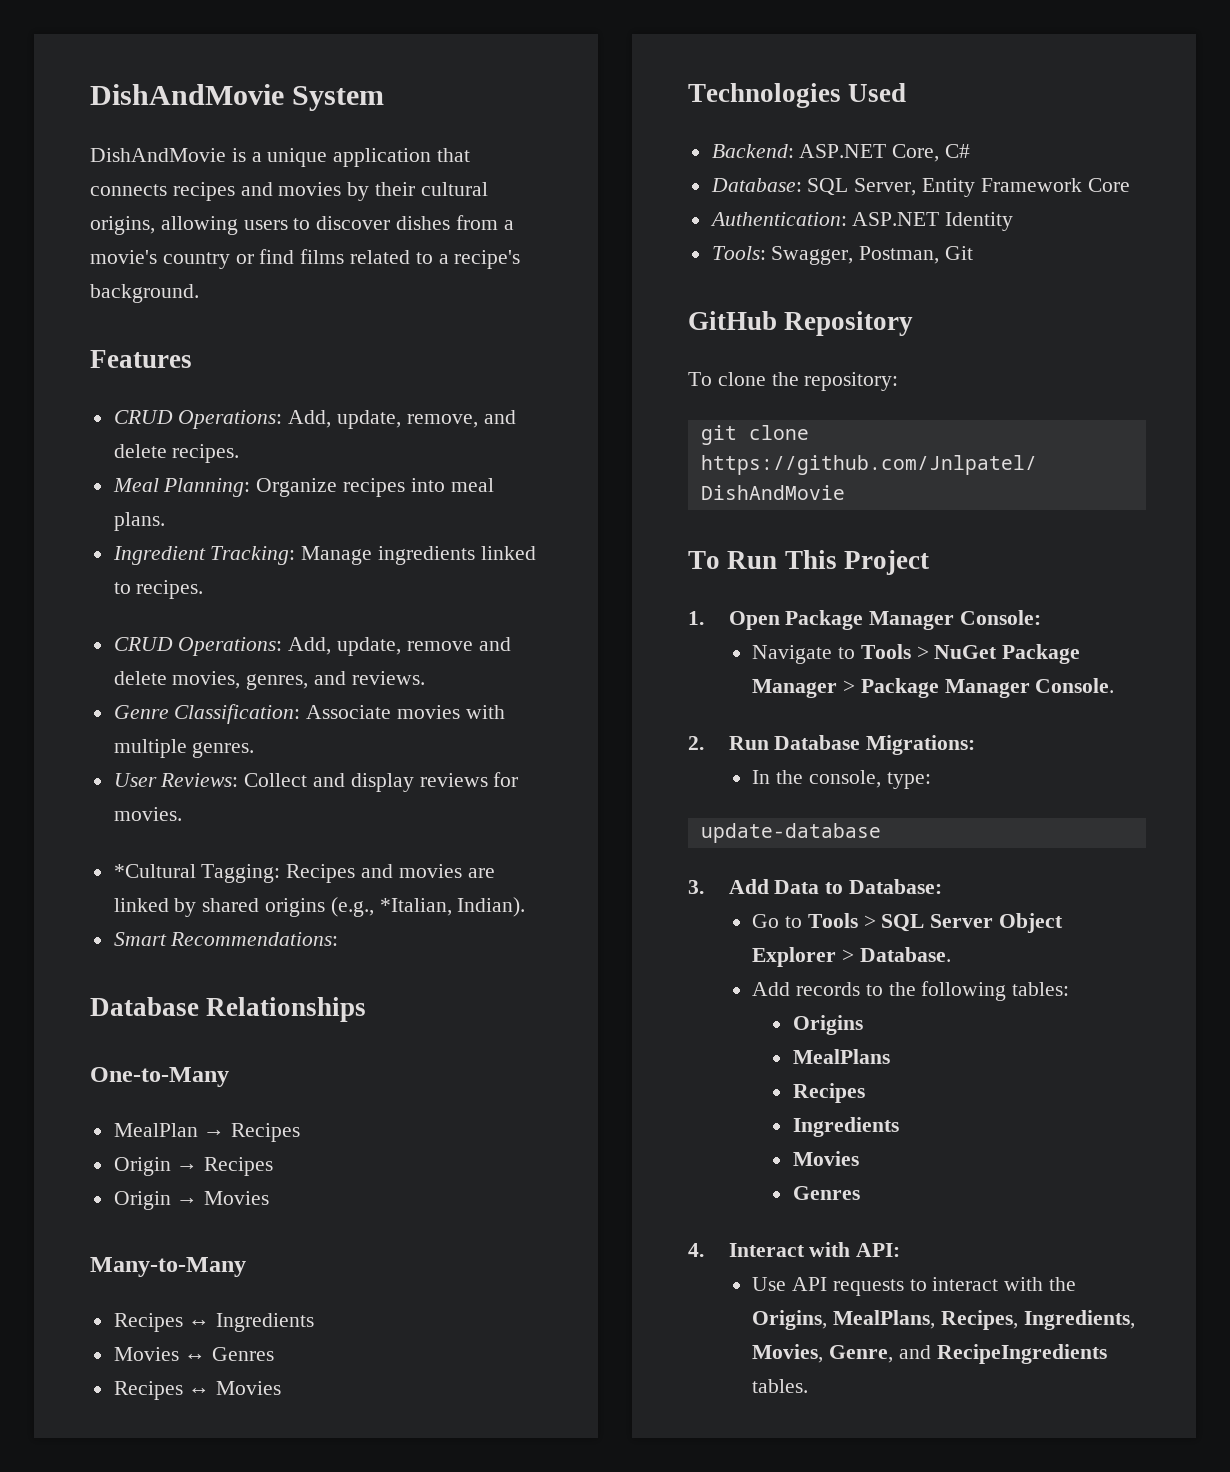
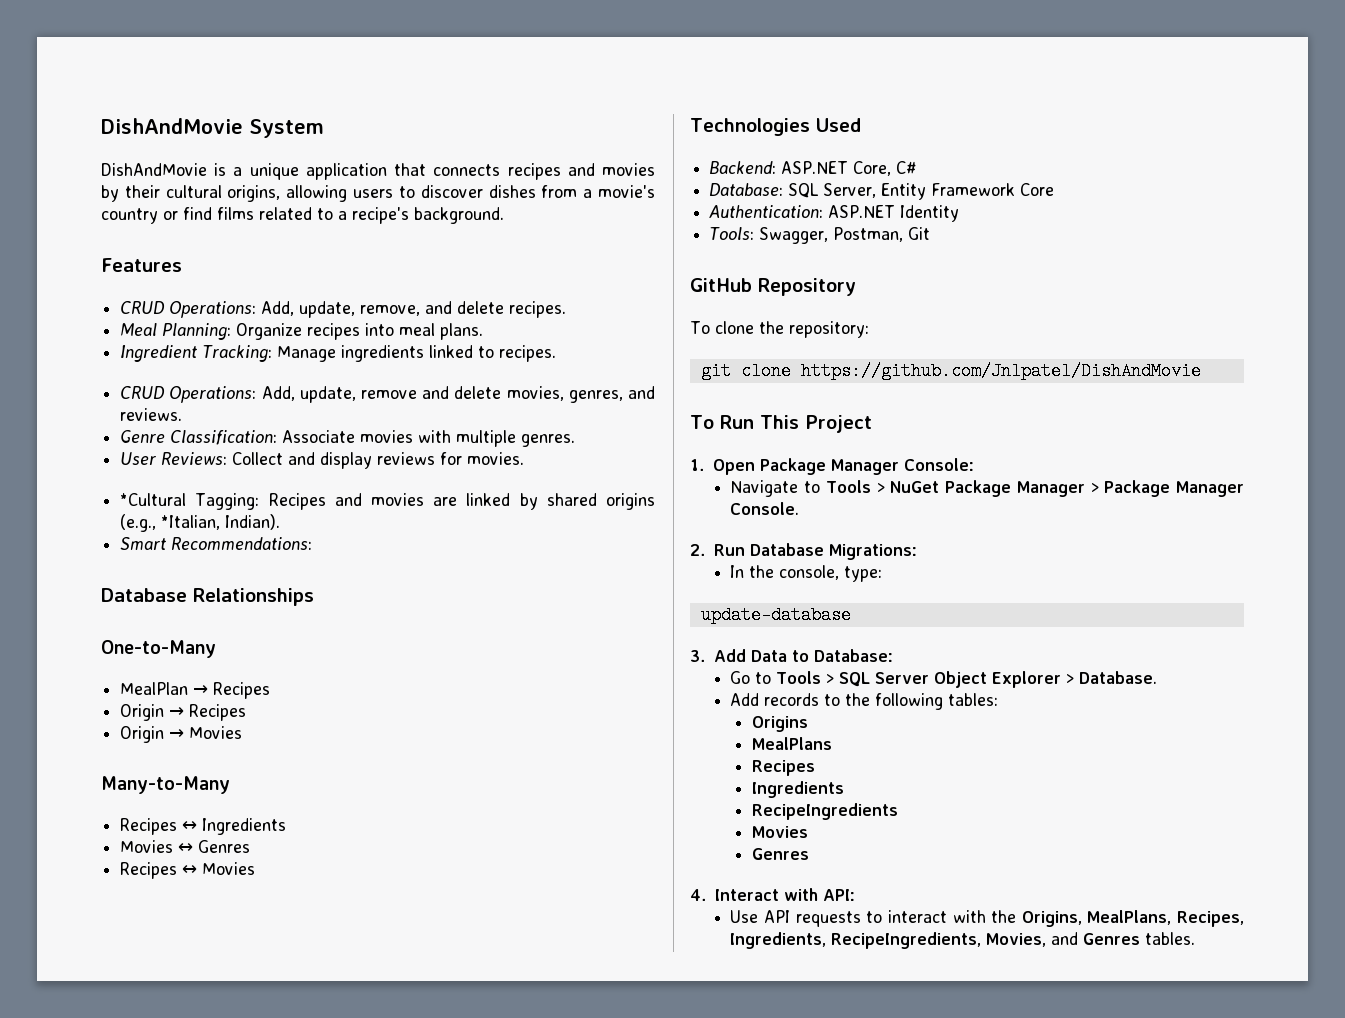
+ RecipeIngredients
- Use API requests to interact with the Origins, MealPlans, Recipes, Ingredients, Movies, Genre, and RecipeIngredients tables.
+ Use API requests to interact with the Origins, MealPlans, Recipes, Ingredients, RecipeIngredients, Movies, and Genres tables.

